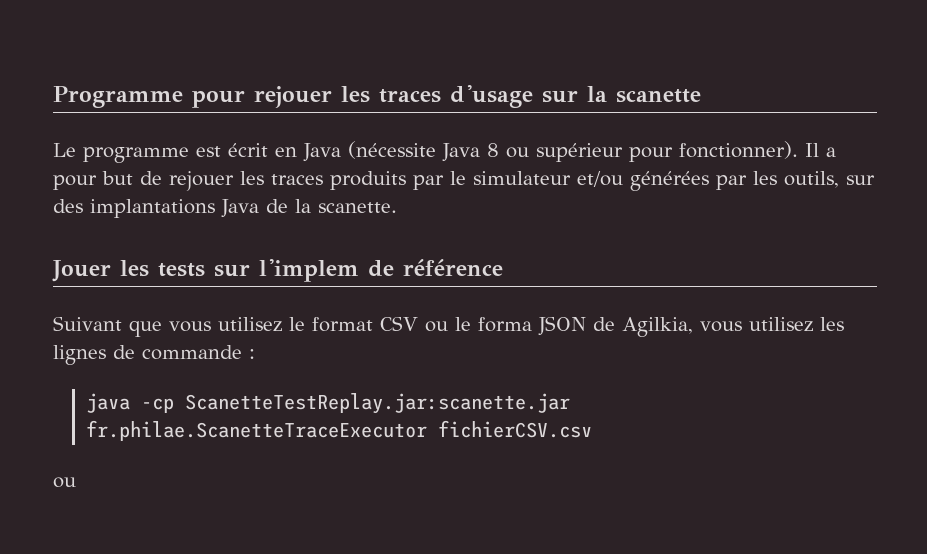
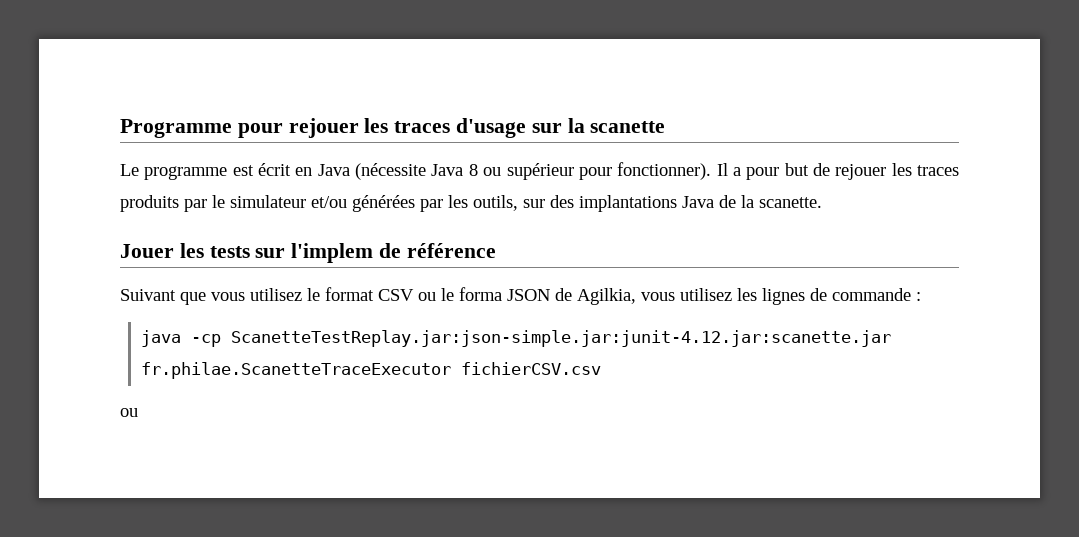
- java -cp ScanetteTestReplay.jar:scanette.jar fr.philae.ScanetteTraceExecutor fichierCSV.csv
+ java -cp ScanetteTestReplay.jar:json-simple.jar:junit-4.12.jar:scanette.jar fr.philae.ScanetteTraceExecutor fichierCSV.csv

